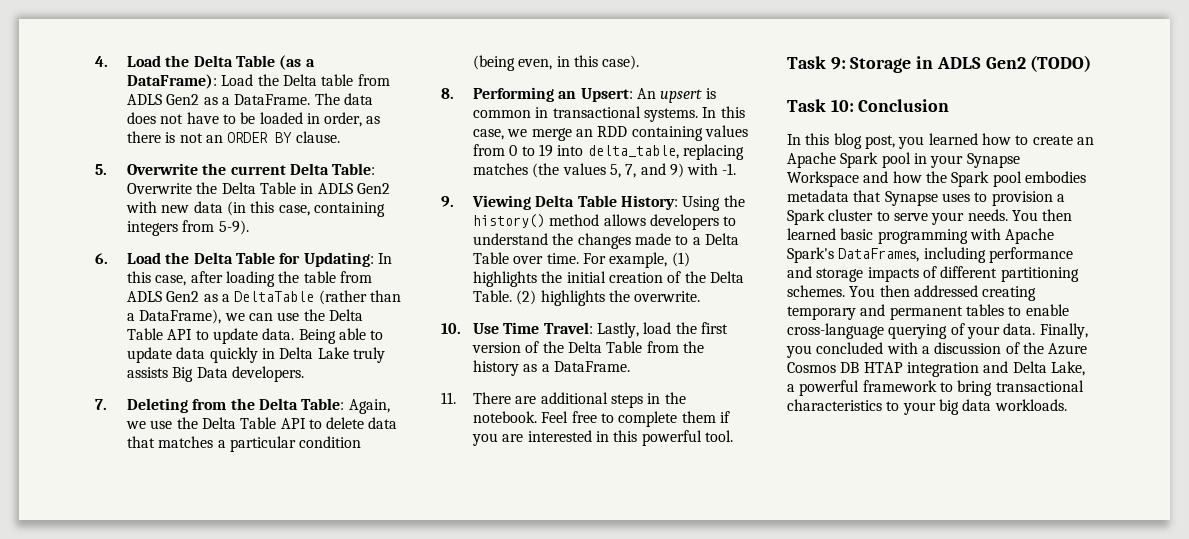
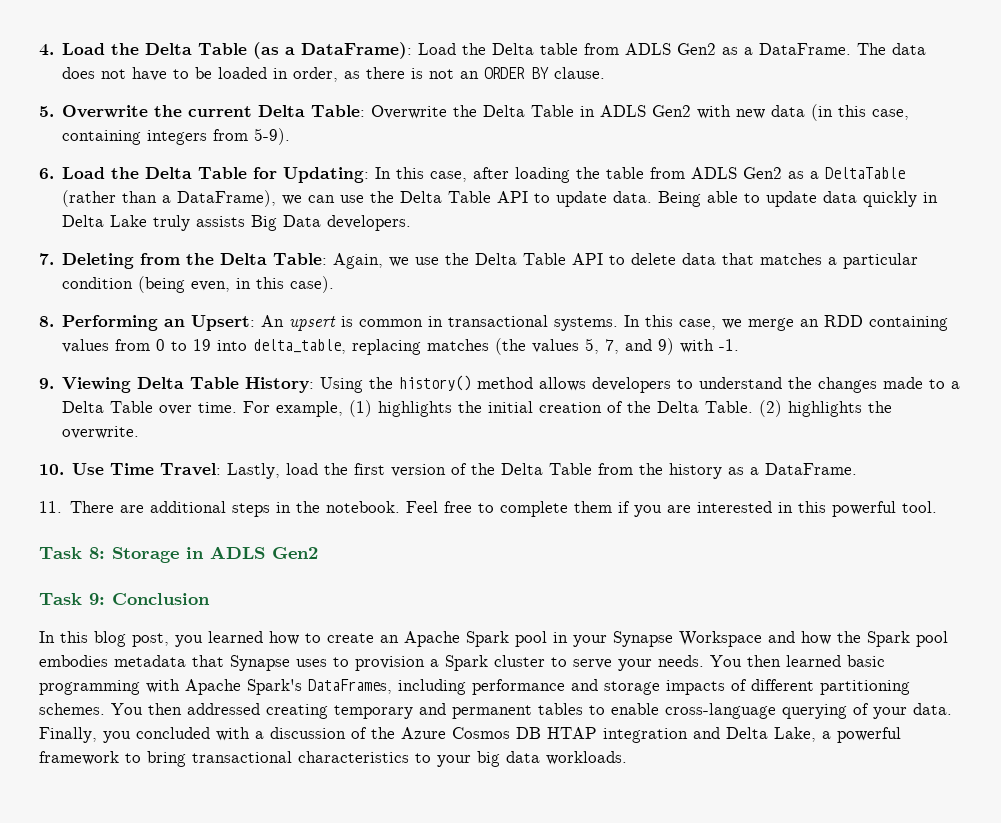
- Task 9: Storage in ADLS Gen2 (TODO)
- Task 10: Conclusion
+ Task 8: Storage in ADLS Gen2
+ Task 9: Conclusion

